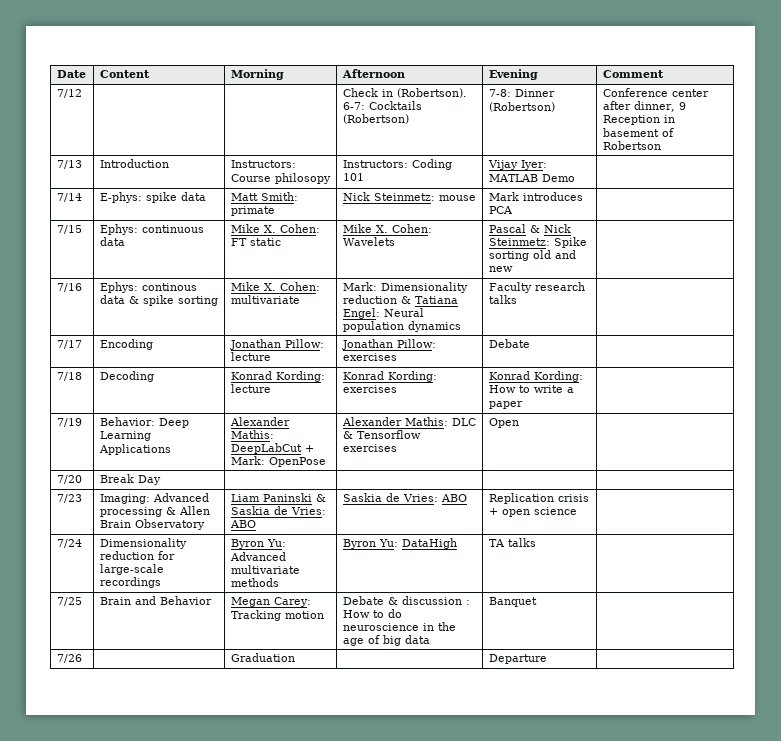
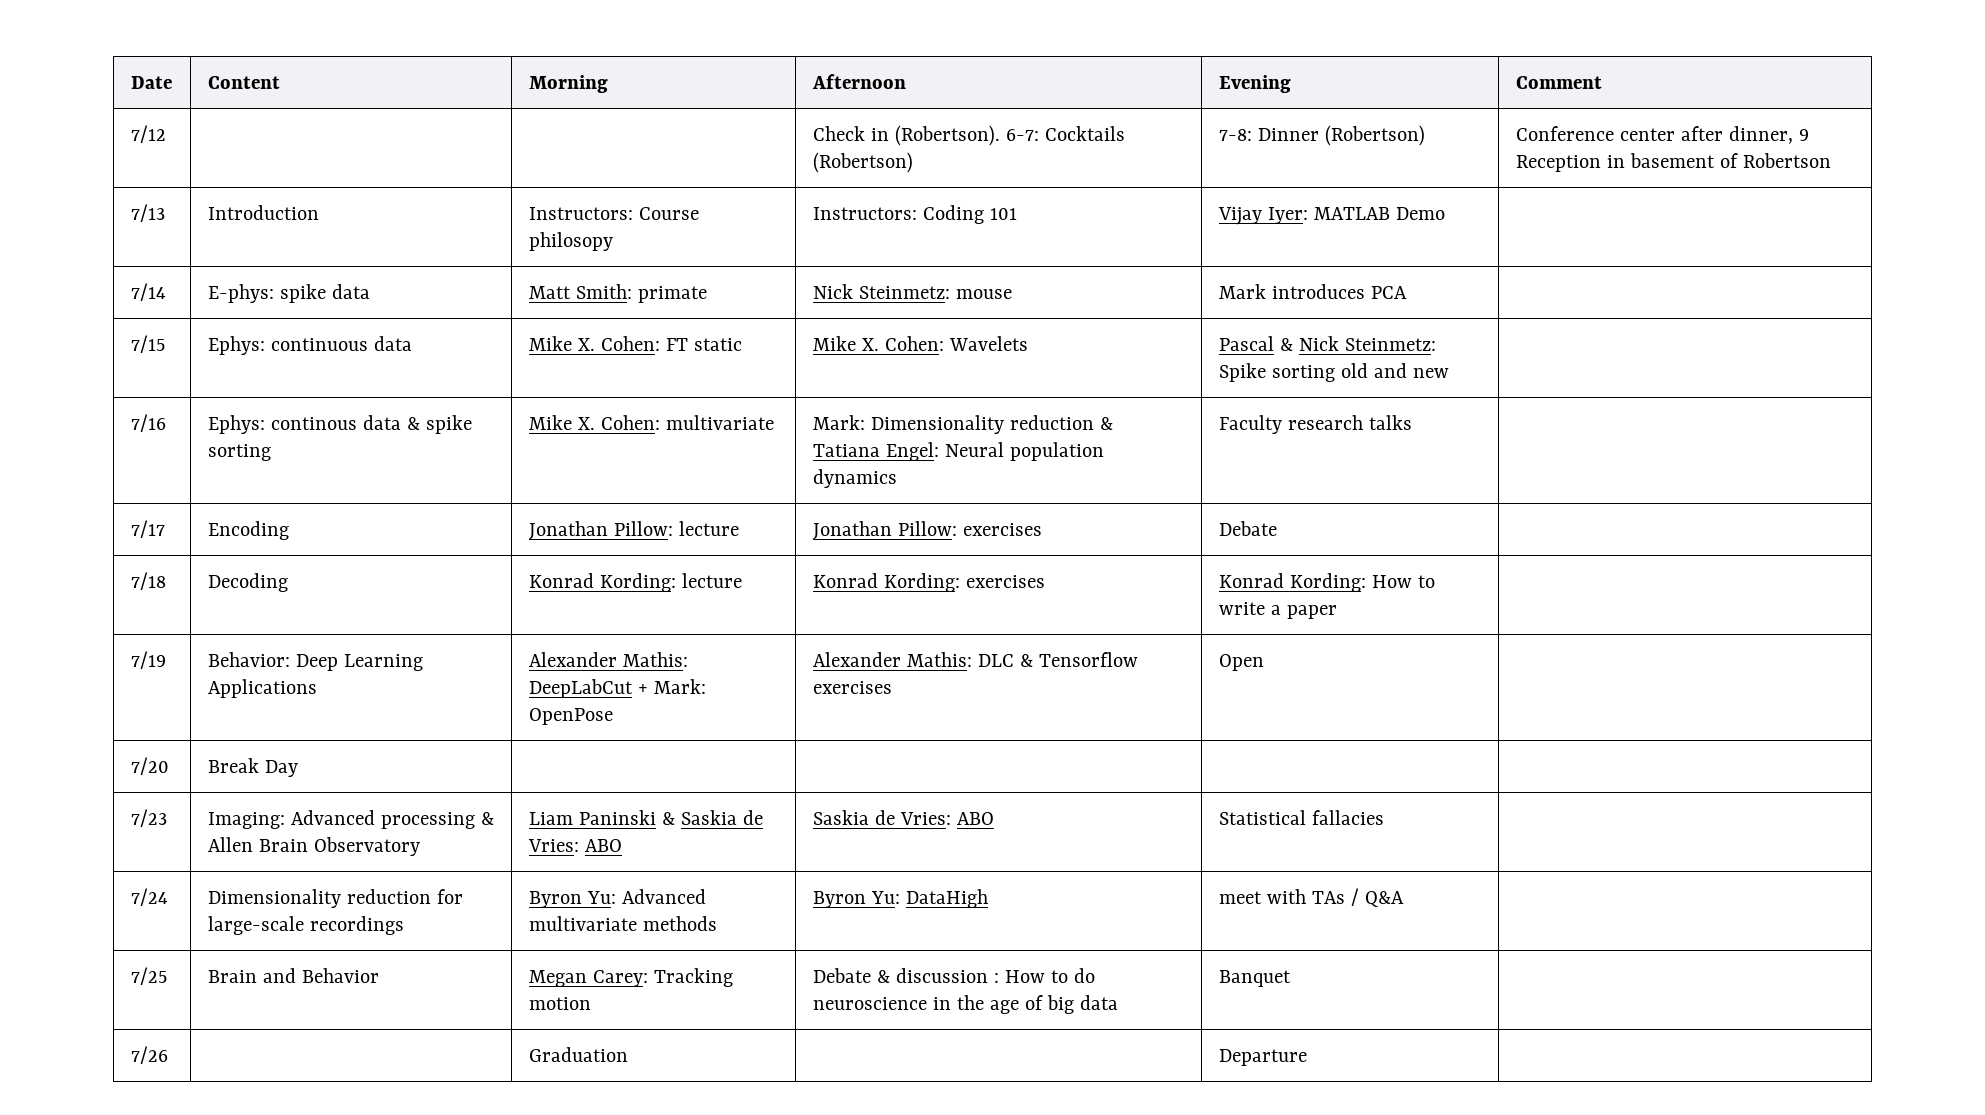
- 7/23 | Imaging: Advanced processing & Allen Brain Observatory | Liam Paninski & Saskia de Vries: ABO | Saskia de Vries: ABO | Replication crisis + open science |
+ 7/23 | Imaging: Advanced processing & Allen Brain Observatory | Liam Paninski & Saskia de Vries: ABO | Saskia de Vries: ABO | Statistical fallacies |
- 7/24 | Dimensionality reduction for large-scale recordings | Byron Yu: Advanced multivariate methods | Byron Yu: DataHigh | TA talks |
+ 7/24 | Dimensionality reduction for large-scale recordings | Byron Yu: Advanced multivariate methods | Byron Yu: DataHigh | meet with TAs / Q&A |

